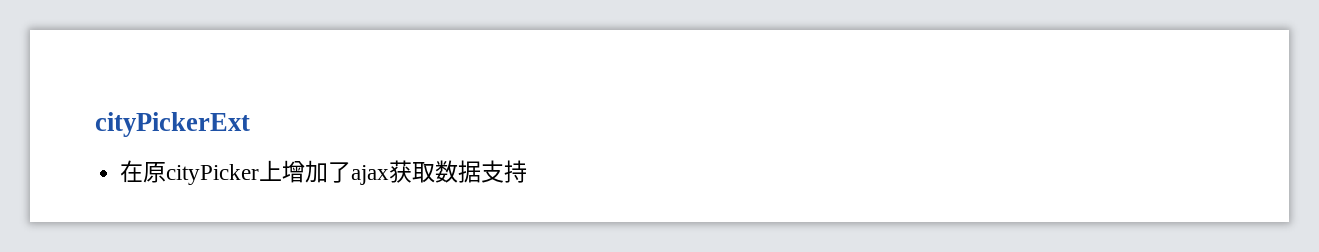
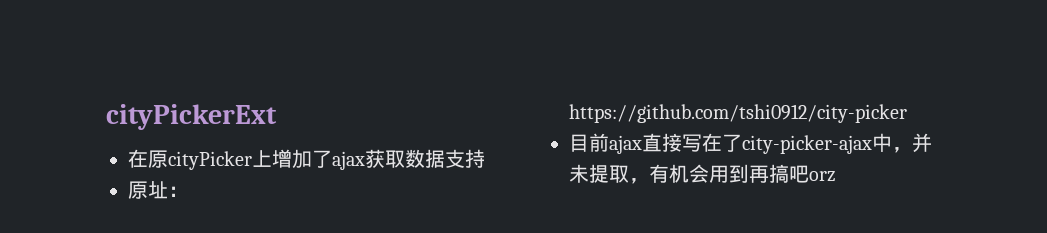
+ 原址：https://github.com/tshi0912/city-picker
+ 目前ajax直接写在了city-picker-ajax中，并未提取，有机会用到再搞吧orz

